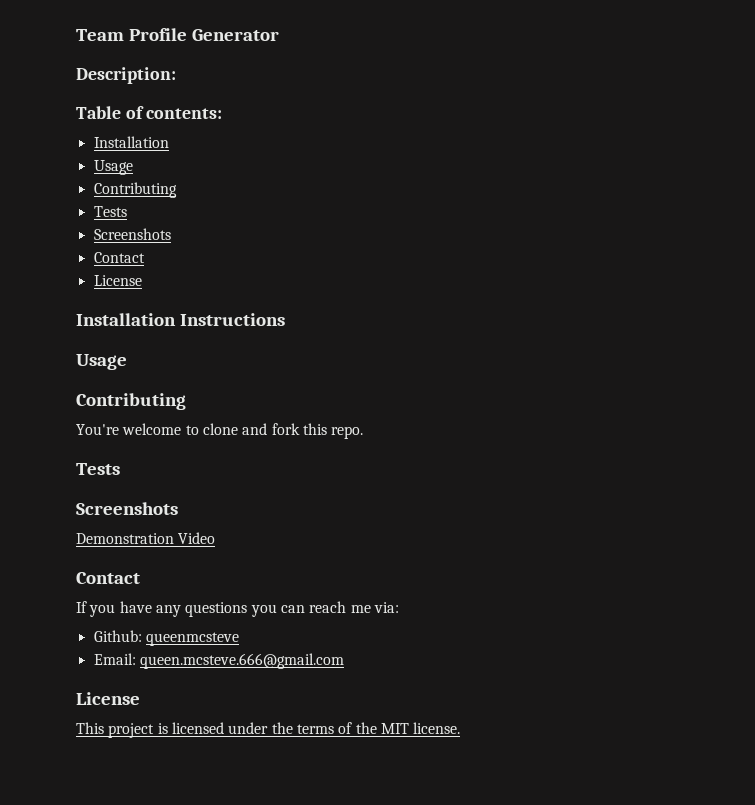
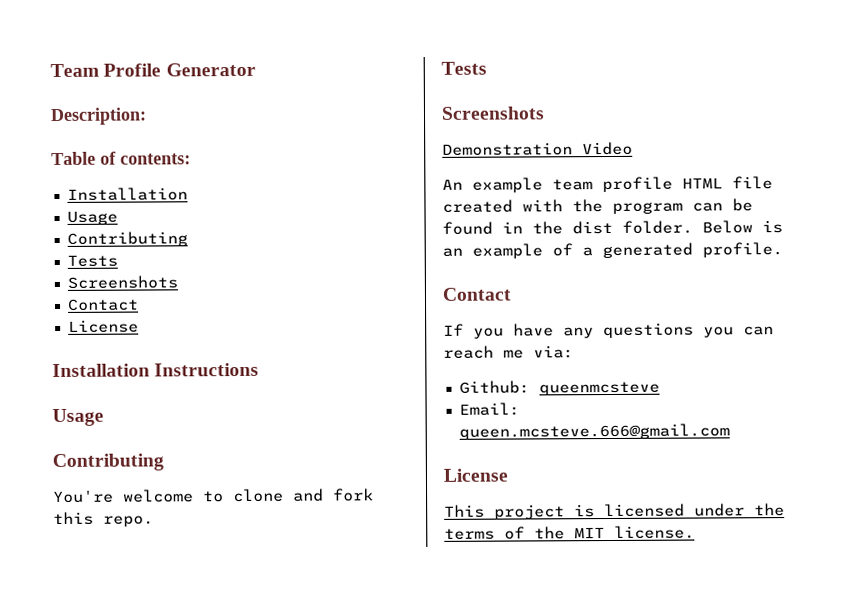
+ An example team profile HTML file created with the program can be found in the dist folder. Below is an example of a generated profile.

